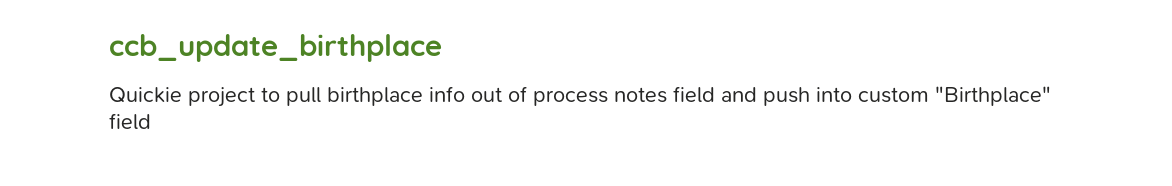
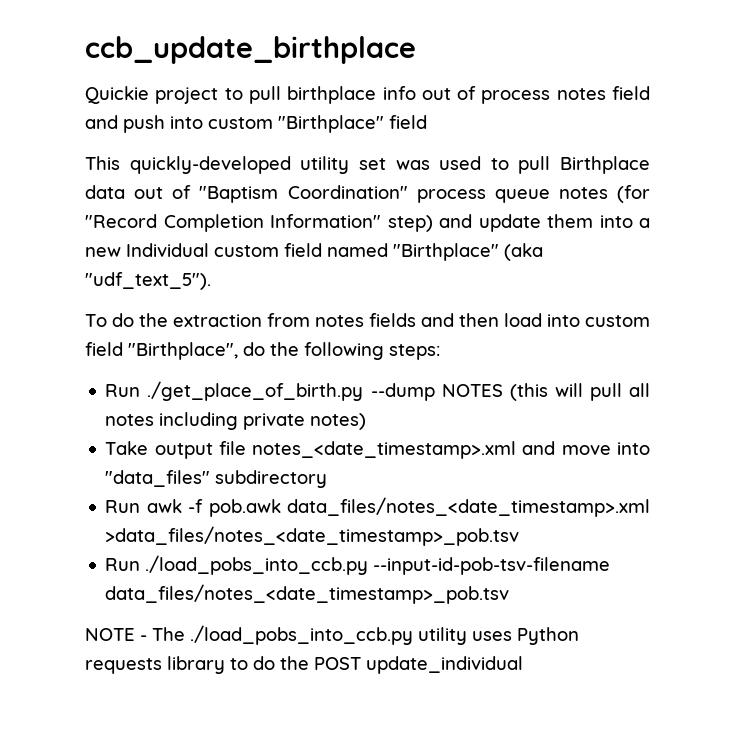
+ This quickly-developed utility set was used to pull Birthplace data out of "Baptism Coordination" process queue notes (for "Record Completion Information" step) and update them into a new Individual custom field named "Birthplace" (aka "udf_text_5").
+ To do the extraction from notes fields and then load into custom field "Birthplace", do the following steps:
+ Run ./get_place_of_birth.py --dump NOTES (this will pull all notes including private notes)
+ Take output file notes_<date_timestamp>.xml and move into "data_files" subdirectory
+ Run awk -f pob.awk data_files/notes_<date_timestamp>.xml >data_files/notes_<date_timestamp>_pob.tsv
+ Run ./load_pobs_into_ccb.py --input-id-pob-tsv-filename data_files/notes_<date_timestamp>_pob.tsv
+ NOTE - The ./load_pobs_into_ccb.py utility uses Python requests library to do the POST update_individual

